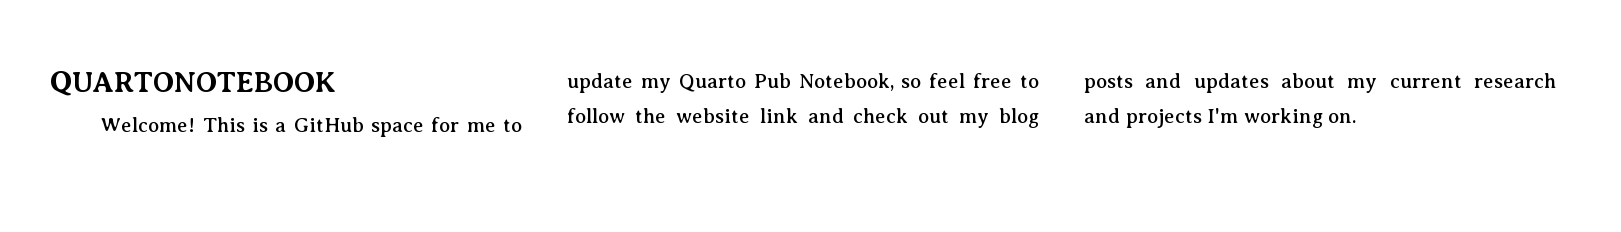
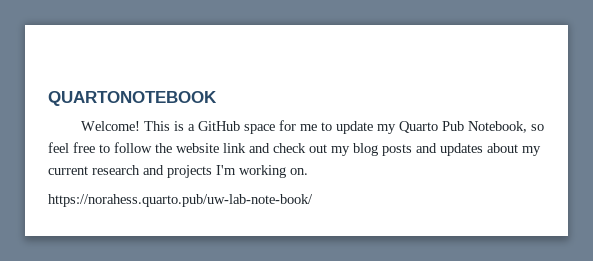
+ https://norahess.quarto.pub/uw-lab-note-book/

